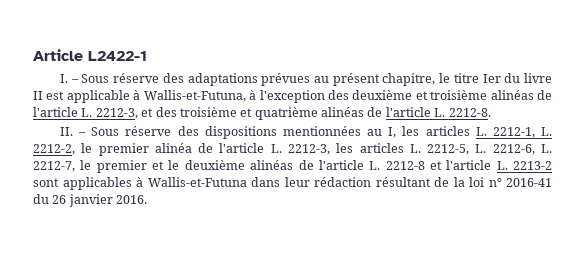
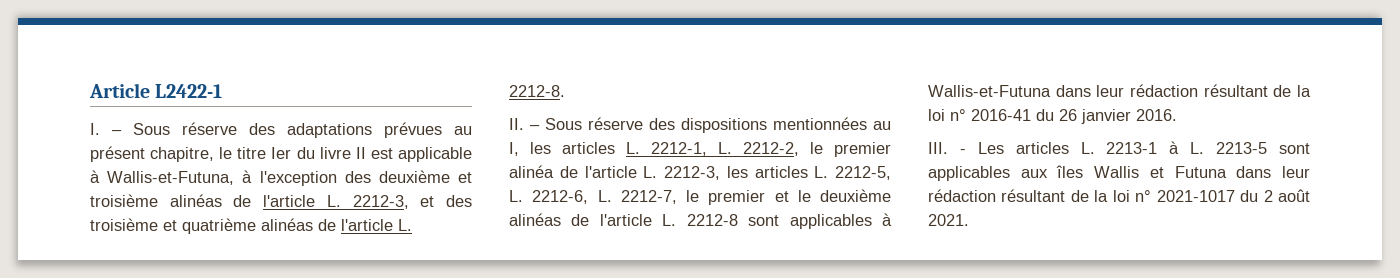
- II. – Sous réserve des dispositions mentionnées au I, les articles L. 2212-1, L. 2212-2, le premier alinéa de l'article L. 2212-3, les articles L. 2212-5, L. 2212-6, L. 2212-7, le premier et le deuxième alinéas de l'article L. 2212-8 et l'article L. 2213-2 sont applicables à Wallis-et-Futuna dans leur rédaction résultant de la loi n° 2016-41 du 26 janvier 2016.
+ II. – Sous réserve des dispositions mentionnées au I, les articles L. 2212-1, L. 2212-2, le premier alinéa de l'article L. 2212-3, les articles L. 2212-5, L. 2212-6, L. 2212-7, le premier et le deuxième alinéas de l'article L. 2212-8 sont applicables à Wallis-et-Futuna dans leur rédaction résultant de la loi n° 2016-41 du 26 janvier 2016.
+ III. - Les articles L. 2213-1 à L. 2213-5 sont applicables aux îles Wallis et Futuna dans leur rédaction résultant de la loi n° 2021-1017 du 2 août 2021.

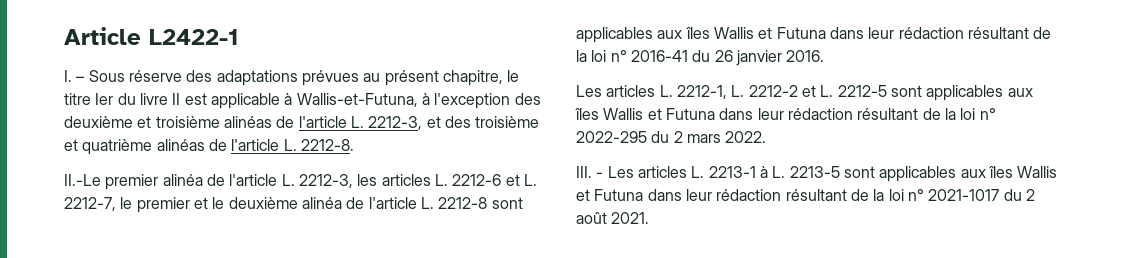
- II. – Sous réserve des dispositions mentionnées au I, les articles L. 2212-1, L. 2212-2, le premier alinéa de l'article L. 2212-3, les articles L. 2212-5, L. 2212-6, L. 2212-7, le premier et le deuxième alinéas de l'article L. 2212-8 sont applicables à Wallis-et-Futuna dans leur rédaction résultant de la loi n° 2016-41 du 26 janvier 2016.
+ II.-Le premier alinéa de l'article L. 2212-3, les articles L. 2212-6 et L. 2212-7, le premier et le deuxième alinéa de l'article L. 2212-8 sont applicables aux îles Wallis et Futuna dans leur rédaction résultant de la loi n° 2016-41 du 26 janvier 2016.
+ Les articles L. 2212-1, L. 2212-2 et L. 2212-5 sont applicables aux îles Wallis et Futuna dans leur rédaction résultant de la loi n° 2022-295 du 2 mars 2022.

